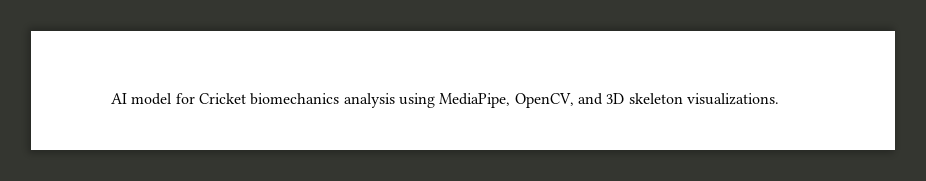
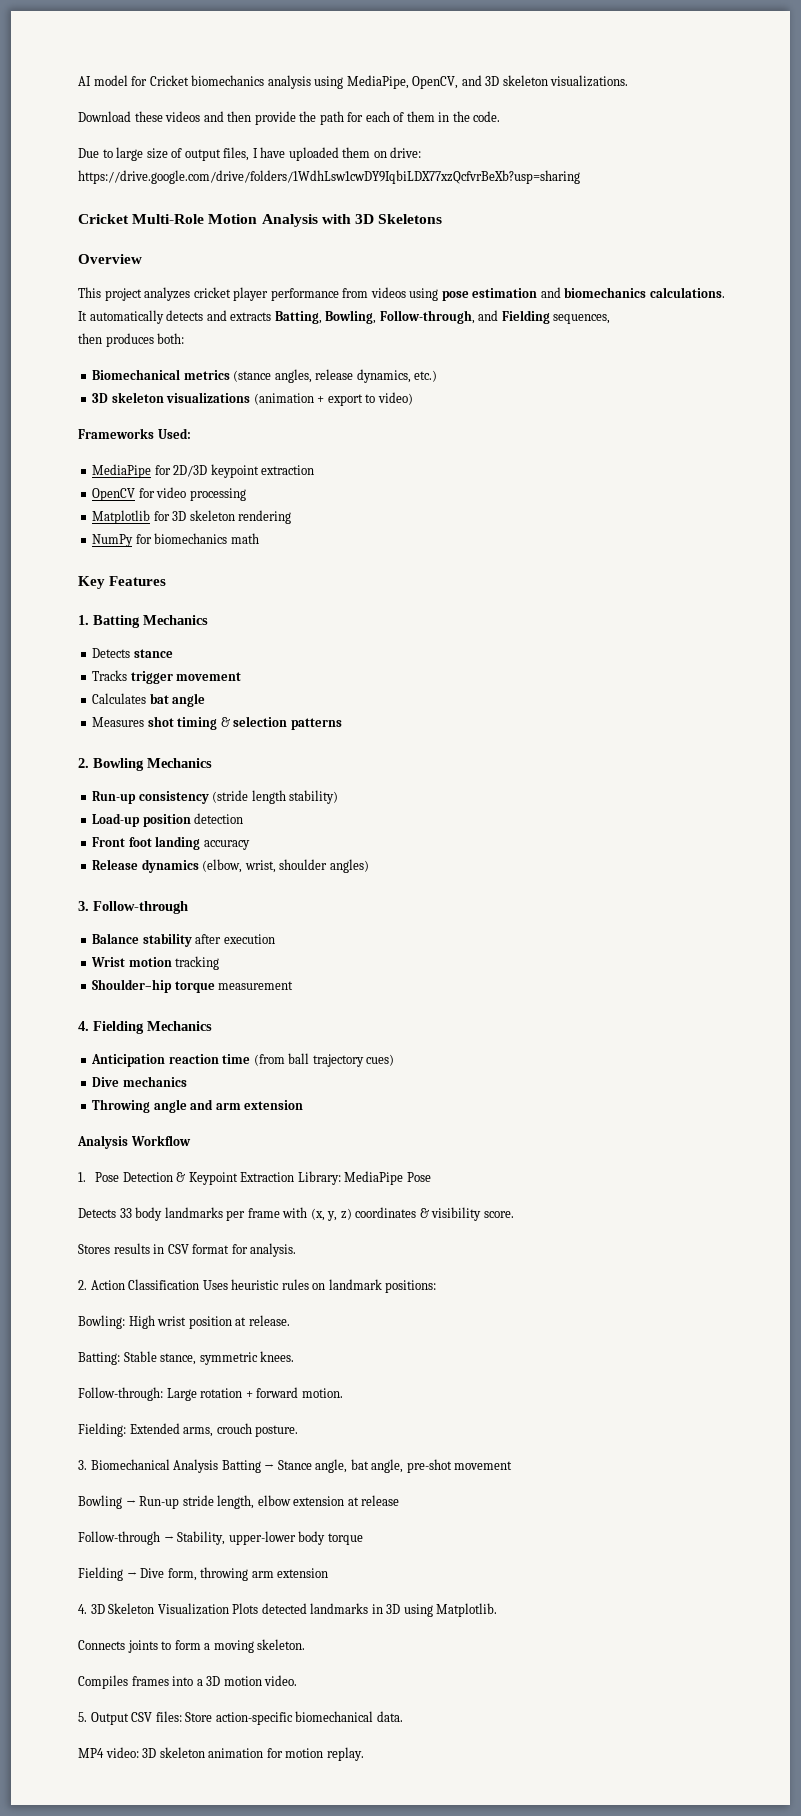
+ Download these videos and then provide the path for each of them in the code.
+ Due to large size of output files, I have uploaded them on drive: https://drive.google.com/drive/folders/1WdhLsw1cwDY9IqbiLDX77xzQcfvrBeXb?usp=sharing
+ Cricket Multi-Role Motion Analysis with 3D Skeletons
+ Overview
+ This project analyzes cricket player performance from videos using pose estimation and biomechanics calculations.
+ It automatically detects and extracts Batting, Bowling, Follow-through, and Fielding sequences,
+ then produces both:
+ Biomechanical metrics (stance angles, release dynamics, etc.)
+ 3D skeleton visualizations (animation + export to video)
+ Frameworks Used:
+ MediaPipe for 2D/3D keypoint extraction
+ OpenCV for video processing
+ Matplotlib for 3D skeleton rendering
+ NumPy for biomechanics math
+ Key Features
+ 1. Batting Mechanics
+ Detects stance
+ Tracks trigger movement
+ Calculates bat angle
+ Measures shot timing & selection patterns
+ 2. Bowling Mechanics
+ Run-up consistency (stride length stability)
+ Load-up position detection
+ Front foot landing accuracy
+ Release dynamics (elbow, wrist, shoulder angles)
+ 3. Follow-through
+ Balance stability after execution
+ Wrist motion tracking
+ Shoulder–hip torque measurement
+ 4. Fielding Mechanics
+ Anticipation reaction time (from ball trajectory cues)
+ Dive mechanics
+ Throwing angle and arm extension
+ Analysis Workflow
+ 1. Pose Detection & Keypoint Extraction Library: MediaPipe Pose
+ Detects 33 body landmarks per frame with (x, y, z) coordinates & visibility score.
+ Stores results in CSV format for analysis.
+ 2. Action Classification Uses heuristic rules on landmark positions:
+ Bowling: High wrist position at release.
+ Batting: Stable stance, symmetric knees.
+ Follow-through: Large rotation + forward motion.
+ Fielding: Extended arms, crouch posture.
+ 3. Biomechanical Analysis Batting → Stance angle, bat angle, pre-shot movement
+ Bowling → Run-up stride length, elbow extension at release
+ Follow-through → Stability, upper-lower body torque
+ Fielding → Dive form, throwing arm extension
+ 4. 3D Skeleton Visualization Plots detected landmarks in 3D using Matplotlib.
+ Connects joints to form a moving skeleton.
+ Compiles frames into a 3D motion video.
+ 5. Output CSV files: Store action-specific biomechanical data.
+ MP4 video: 3D skeleton animation for motion replay.

